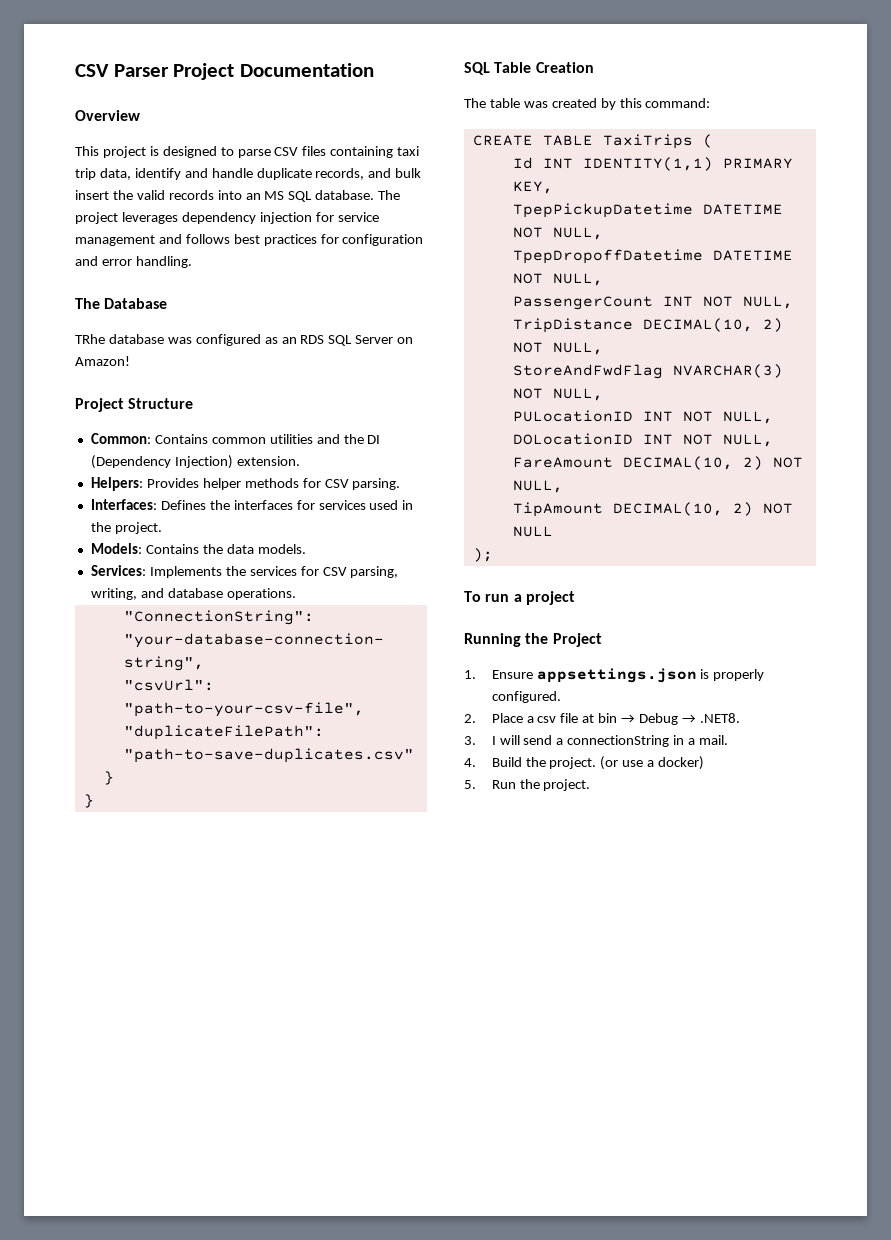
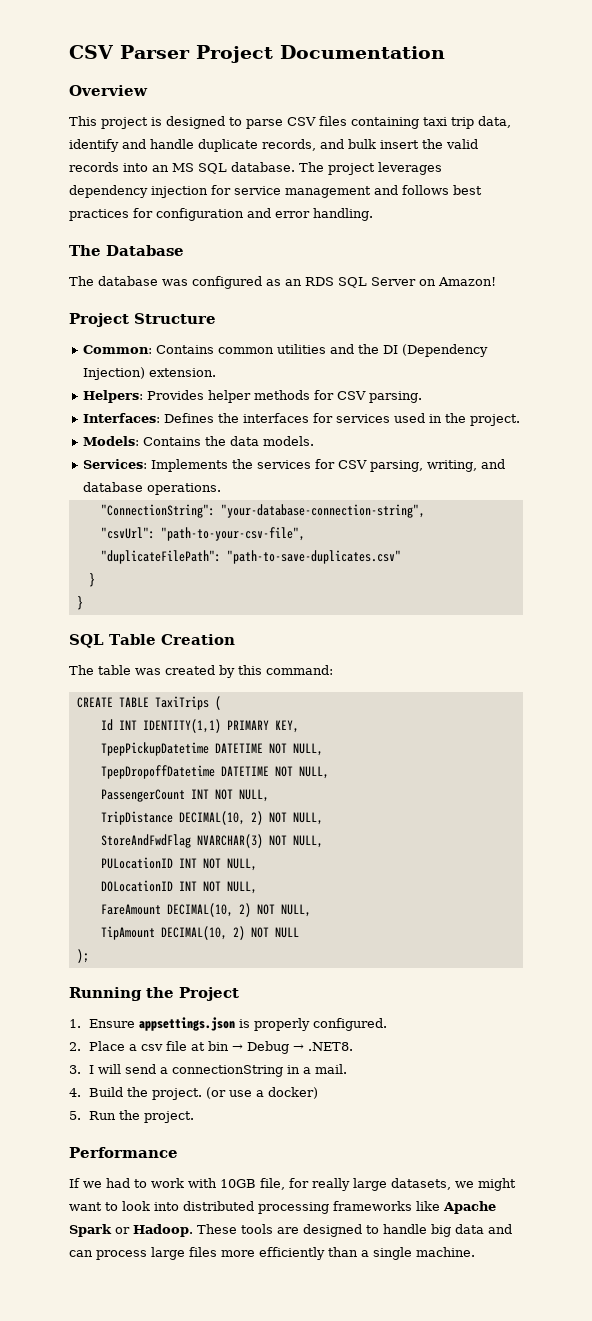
- TRhe database was configured as an RDS SQL Server on Amazon!
+ The database was configured as an RDS SQL Server on Amazon!
- To run a project
+ Performance
+ If we had to work with 10GB file, for really large datasets, we might want to look into distributed processing frameworks like Apache Spark or Hadoop. These tools are designed to handle big data and can process large files more efficiently than a single machine.

